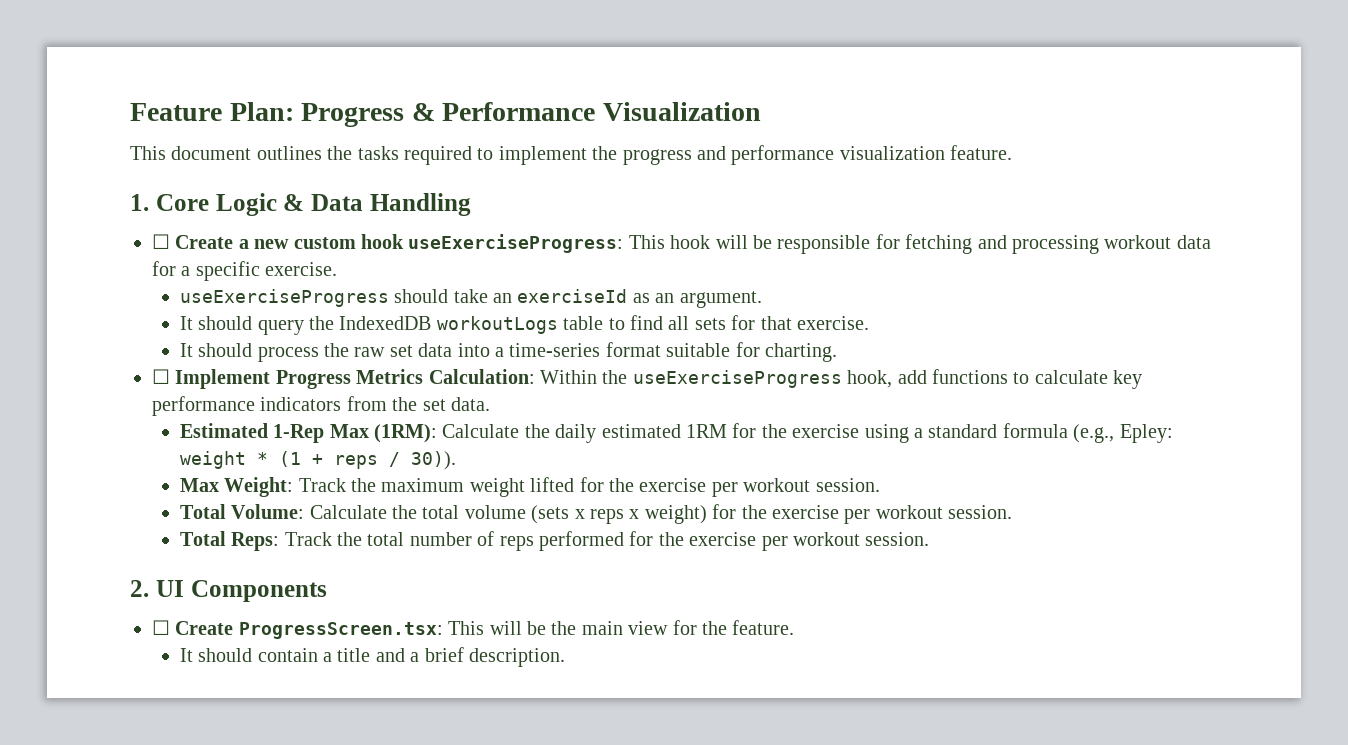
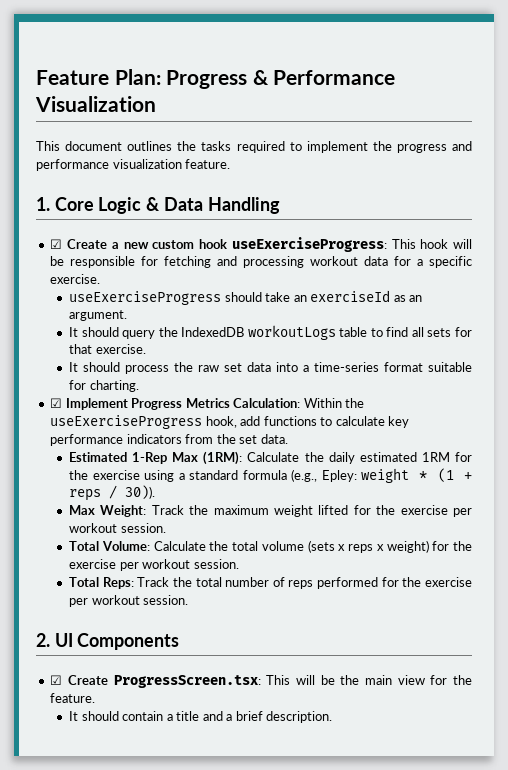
- ☐ Create a new custom hook useExerciseProgress: This hook will be responsible for fetching and processing workout data for a specific exercise.
+ ☑ Create a new custom hook useExerciseProgress: This hook will be responsible for fetching and processing workout data for a specific exercise.
- ☐ Implement Progress Metrics Calculation: Within the useExerciseProgress hook, add functions to calculate key performance indicators from the set data.
+ ☑ Implement Progress Metrics Calculation: Within the useExerciseProgress hook, add functions to calculate key performance indicators from the set data.
- ☐ Create ProgressScreen.tsx: This will be the main view for the feature.
+ ☑ Create ProgressScreen.tsx: This will be the main view for the feature.

